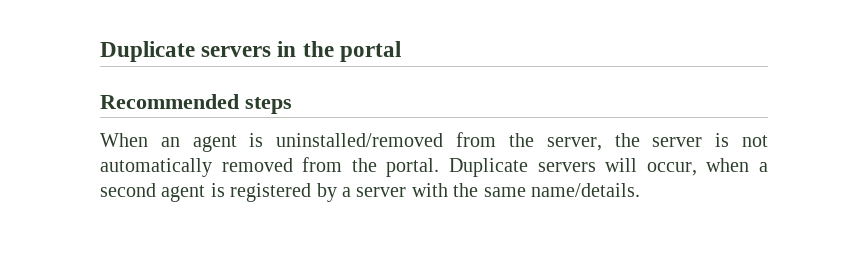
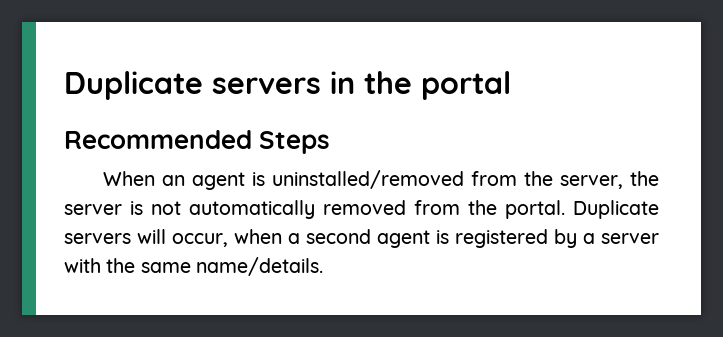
- Recommended steps
+ Recommended Steps

